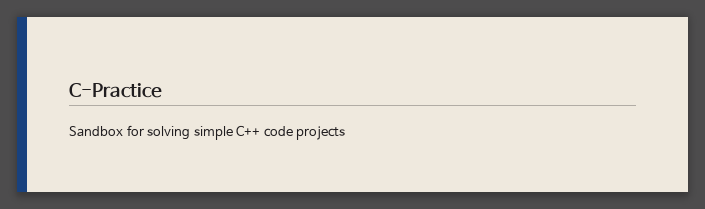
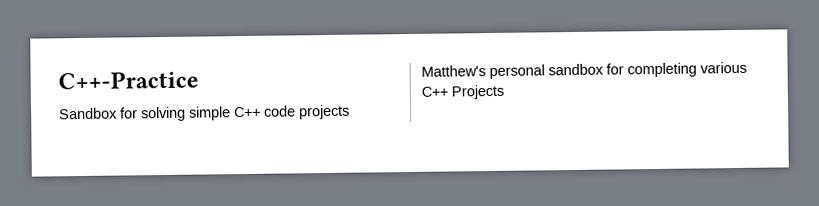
- C-Practice
+ C++-Practice
- Sandbox for solving simple C++ code projects
+ Sandbox for solving simple C++ code projects Matthew's personal sandbox for completing various C++ Projects

